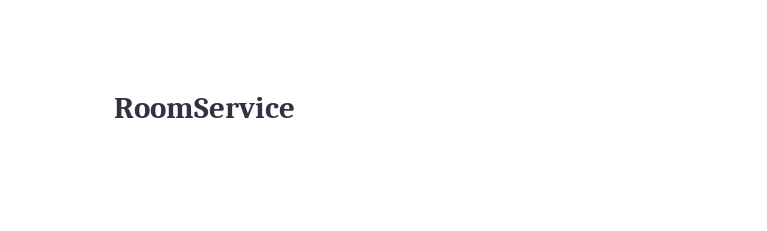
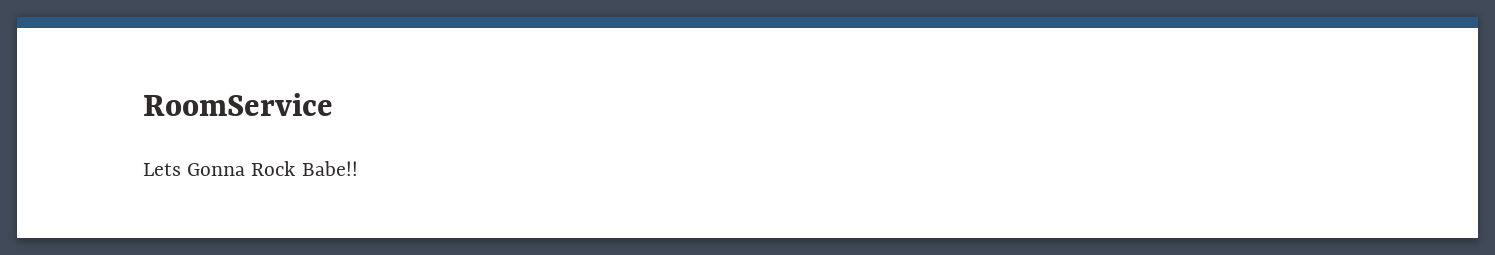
+ Lets Gonna Rock Babe!!

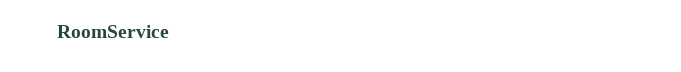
- Lets Gonna Rock Babe!!

